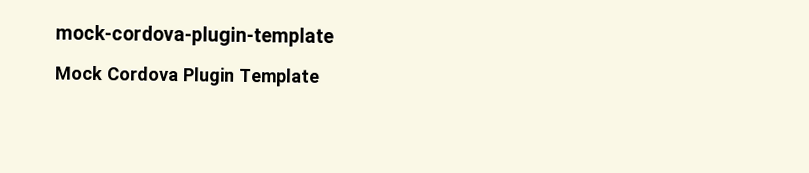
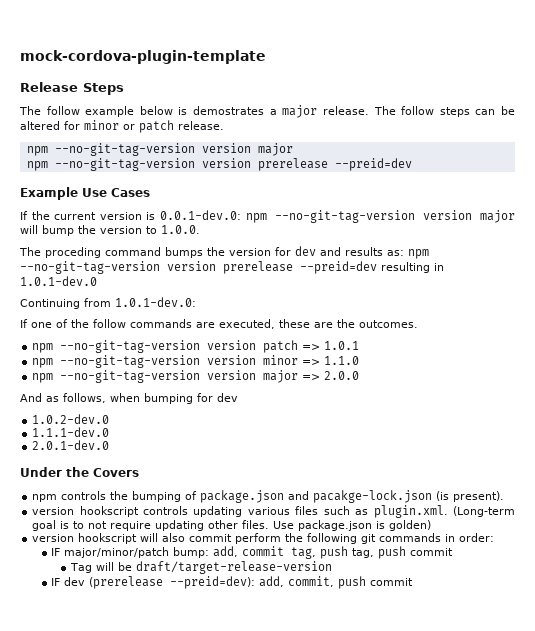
- Mock Cordova Plugin Template
+ Release Steps
+ The follow example below is demostrates a major release. The follow steps can be altered for minor or patch release.
+ npm --no-git-tag-version version major
+ npm --no-git-tag-version version prerelease --preid=dev
+ Example Use Cases
+ If the current version is 0.0.1-dev.0: npm --no-git-tag-version version major will bump the version to 1.0.0.
+ The proceding command bumps the version for dev and results as: npm --no-git-tag-version version prerelease --preid=dev resulting in 1.0.1-dev.0
+ Continuing from 1.0.1-dev.0:
+ If one of the follow commands are executed, these are the outcomes.
+ npm --no-git-tag-version version patch => 1.0.1
+ npm --no-git-tag-version version minor => 1.1.0
+ npm --no-git-tag-version version major => 2.0.0
+ And as follows, when bumping for dev
+ 1.0.2-dev.0
+ 1.1.1-dev.0
+ 2.0.1-dev.0
+ Under the Covers
+ npm controls the bumping of package.json and pacakge-lock.json (is present).
+ version hookscript controls updating various files such as plugin.xml. (Long-term goal is to not require updating other files. Use package.json is golden)
+ version hookscript will also commit perform the following git commands in order:
+ IF major/minor/patch bump: add, commit tag, push tag, push commit
+ Tag will be draft/target-release-version
+ IF dev (prerelease --preid=dev): add, commit, push commit

